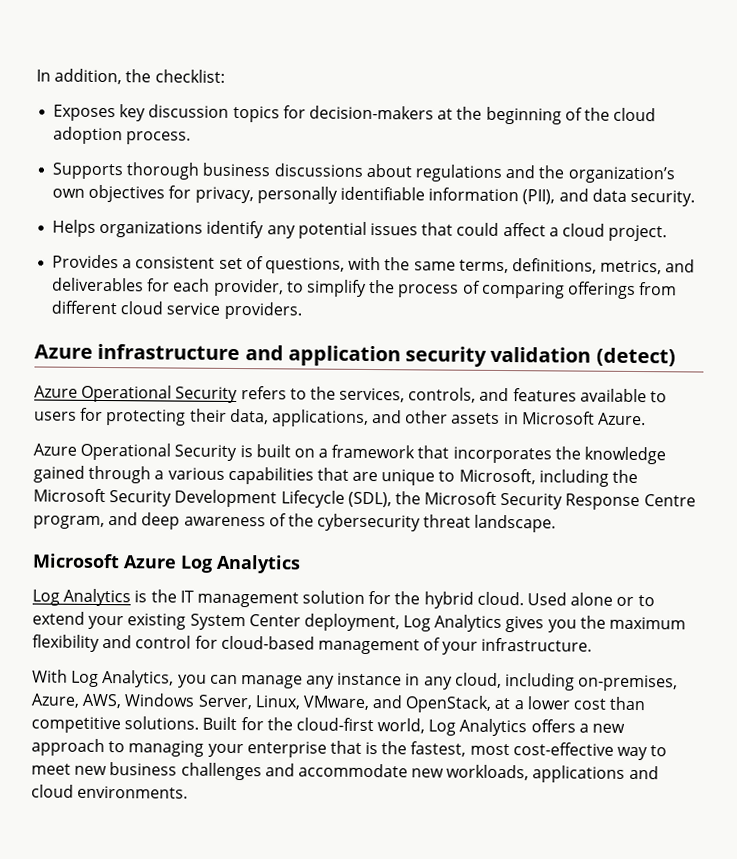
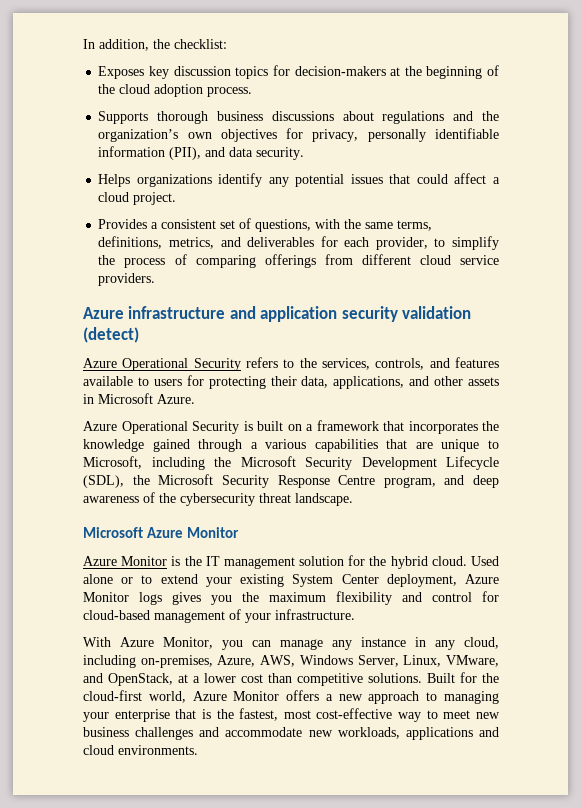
- Microsoft Azure Log Analytics
- Log Analytics is the IT management solution for the hybrid cloud.
+ Microsoft Azure Monitor
+ Azure Monitor is the IT management solution for the hybrid cloud.
- Used alone or to extend your existing System Center deployment, Log Analytics gives you the maximum flexibility and control for cloud-based management of your infrastructure.
+ Used alone or to extend your existing System Center deployment, Azure Monitor logs gives you the maximum flexibility and control for cloud-based management of your infrastructure.
- With Log Analytics, you can manage any instance in any cloud, including on-premises, Azure, AWS, Windows Server, Linux, VMware, and OpenStack, at a lower cost than competitive solutions.
+ With Azure Monitor, you can manage any instance in any cloud, including on-premises, Azure, AWS, Windows Server, Linux, VMware, and OpenStack, at a lower cost than competitive solutions.
- Built for the cloud-first world, Log Analytics offers a new approach to managing your enterprise that is the fastest, most cost-effective way to meet new business challenges and accommodate new workloads, applications and cloud environments.
+ Built for the cloud-first world, Azure Monitor offers a new approach to managing your enterprise that is the fastest, most cost-effective way to meet new business challenges and accommodate new workloads, applications and cloud environments.

